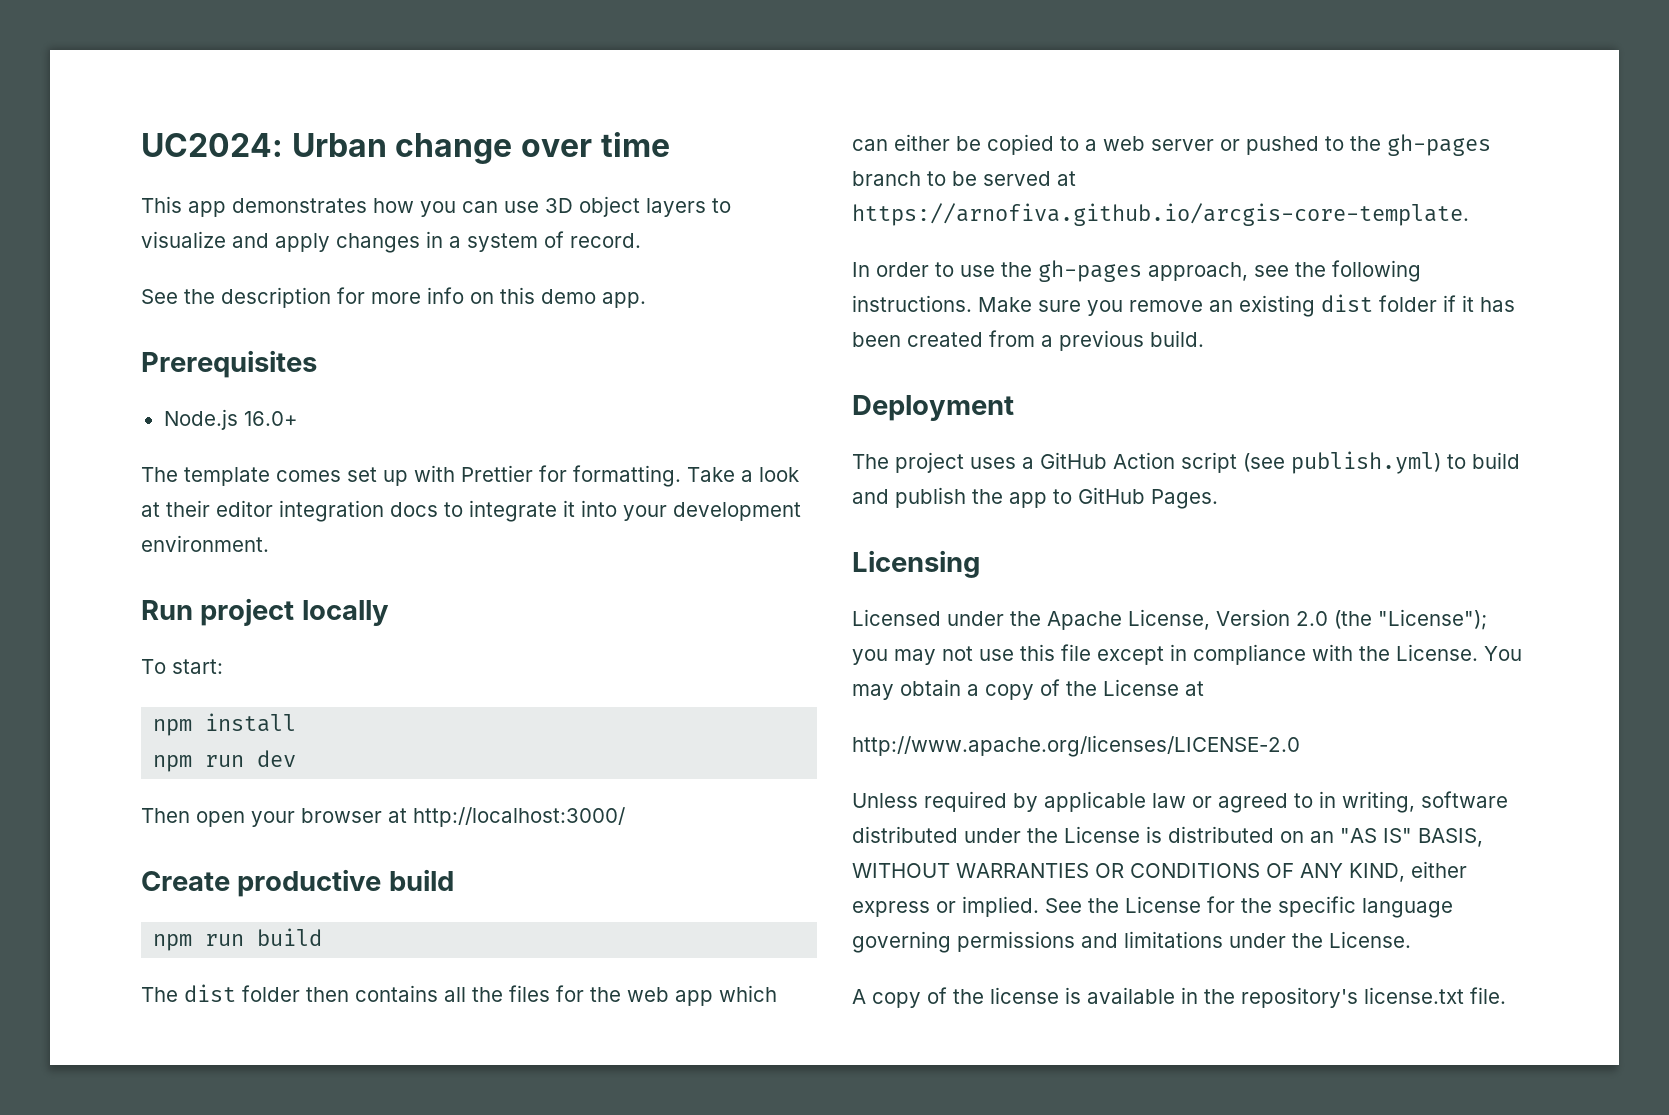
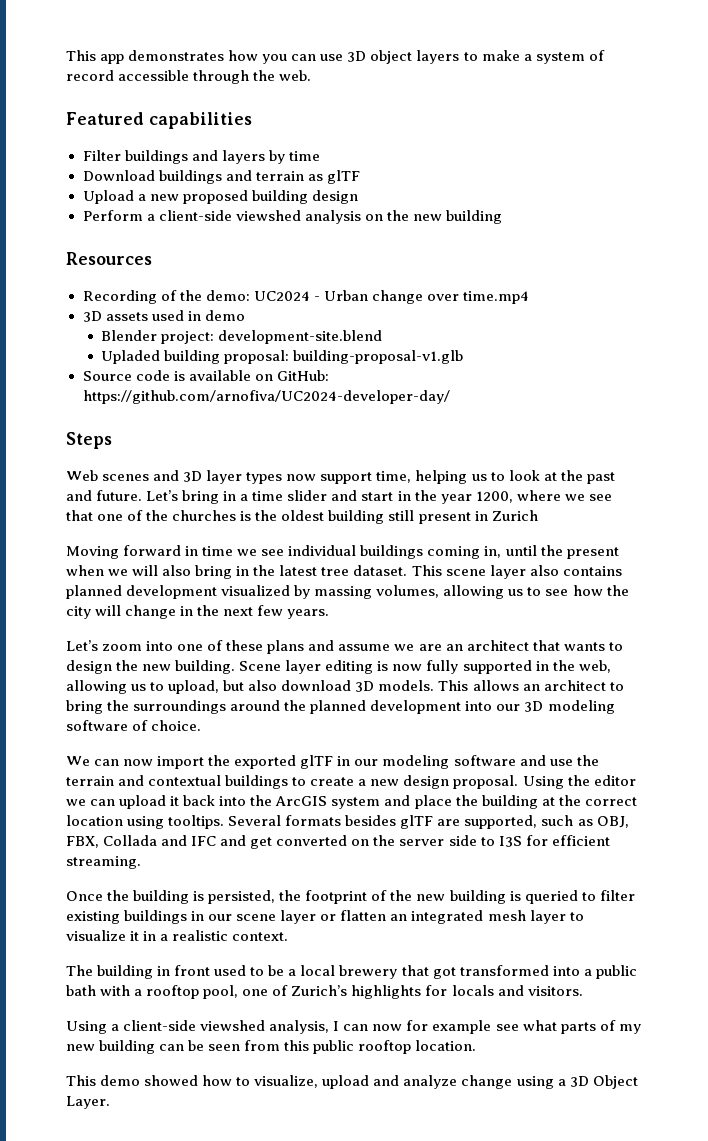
- UC2024: Urban change over time
- This app demonstrates how you can use 3D object layers to visualize and apply changes in a system of record.
- See the description for more info on this demo app.
- Prerequisites
- Node.js 16.0+
- The template comes set up with Prettier for formatting. Take a look at their editor integration docs to integrate it into your development environment.
- Run project locally
- To start:
- npm install
- npm run dev
- Then open your browser at http://localhost:3000/
- Create productive build
- npm run build
- The dist folder then contains all the files for the web app which can either be copied to a web server or pushed to the gh-pages branch to be served at https://arnofiva.github.io/arcgis-core-template.
- In order to use the gh-pages approach, see the following instructions. Make sure you remove an existing dist folder if it has been created from a previous build.
- Deployment
- The project uses a GitHub Action script (see publish.yml) to build and publish the app to GitHub Pages.
- Licensing
- Licensed under the Apache License, Version 2.0 (the "License"); you may not use this file except in compliance with the License. You may obtain a copy of the License at
- http://www.apache.org/licenses/LICENSE-2.0
- Unless required by applicable law or agreed to in writing, software distributed under the License is distributed on an "AS IS" BASIS, WITHOUT WARRANTIES OR CONDITIONS OF ANY KIND, either express or implied. See the License for the specific language governing permissions and limitations under the License.
- A copy of the license is available in the repository's license.txt file.
+ This app demonstrates how you can use 3D object layers to make a system of record accessible through the web.
+ Featured capabilities
+ Filter buildings and layers by time
+ Download buildings and terrain as glTF
+ Upload a new proposed building design
+ Perform a client-side viewshed analysis on the new building
+ Resources
+ Recording of the demo: UC2024 - Urban change over time.mp4
+ 3D assets used in demo
+ Blender project: development-site.blend
+ Upladed building proposal: building-proposal-v1.glb
+ Source code is available on GitHub: https://github.com/arnofiva/UC2024-developer-day/
+ Steps
+ Web scenes and 3D layer types now support time, helping us to look at the past and future. Let’s bring in a time slider and start in the year 1200, where we see that one of the churches is the oldest building still present in Zurich
+ Moving forward in time we see individual buildings coming in, until the present when we will also bring in the latest tree dataset. This scene layer also contains planned development visualized by massing volumes, allowing us to see how the city will change in the next few years.
+ Let’s zoom into one of these plans and assume we are an architect that wants to design the new building. Scene layer editing is now fully supported in the web, allowing us to upload, but also download 3D models. This allows an architect to bring the surroundings around the planned development into our 3D modeling software of choice.
+ We can now import the exported glTF in our modeling software and use the terrain and contextual buildings to create a new design proposal. Using the editor we can upload it back into the ArcGIS system and place the building at the correct location using tooltips. Several formats besides glTF are supported, such as OBJ, FBX, Collada and IFC and get converted on the server side to I3S for efficient streaming.
+ Once the building is persisted, the footprint of the new building is queried to filter existing buildings in our scene layer or flatten an integrated mesh layer to visualize it in a realistic context.
+ The building in front used to be a local brewery that got transformed into a public bath with a rooftop pool, one of Zurich’s highlights for locals and visitors.
+ Using a client-side viewshed analysis, I can now for example see what parts of my new building can be seen from this public rooftop location.
+ This demo showed how to visualize, upload and analyze change using a 3D Object Layer.

